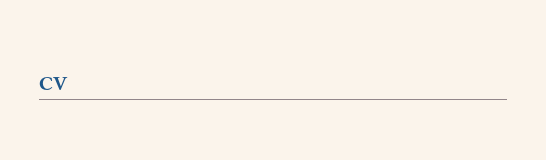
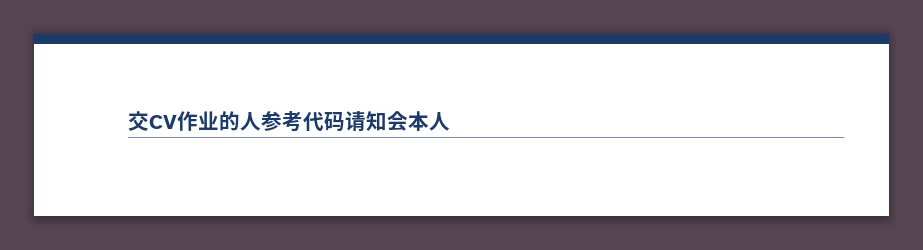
- CV
+ 交CV作业的人参考代码请知会本人

